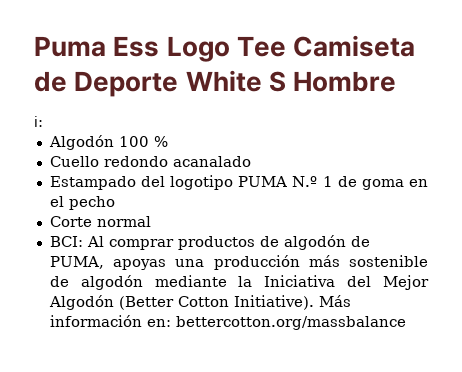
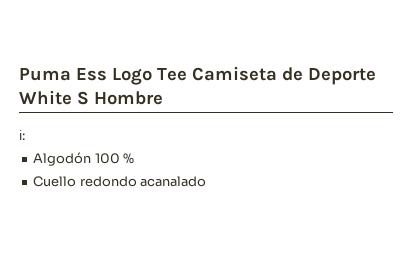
- Estampado del logotipo PUMA N.º 1 de goma en el pecho
- Corte normal
- BCI: Al comprar productos de algodón de PUMA, apoyas una producción más sostenible de algodón mediante la Iniciativa del Mejor Algodón (Better Cotton Initiative). Más información en: bettercotton.org/massbalance

